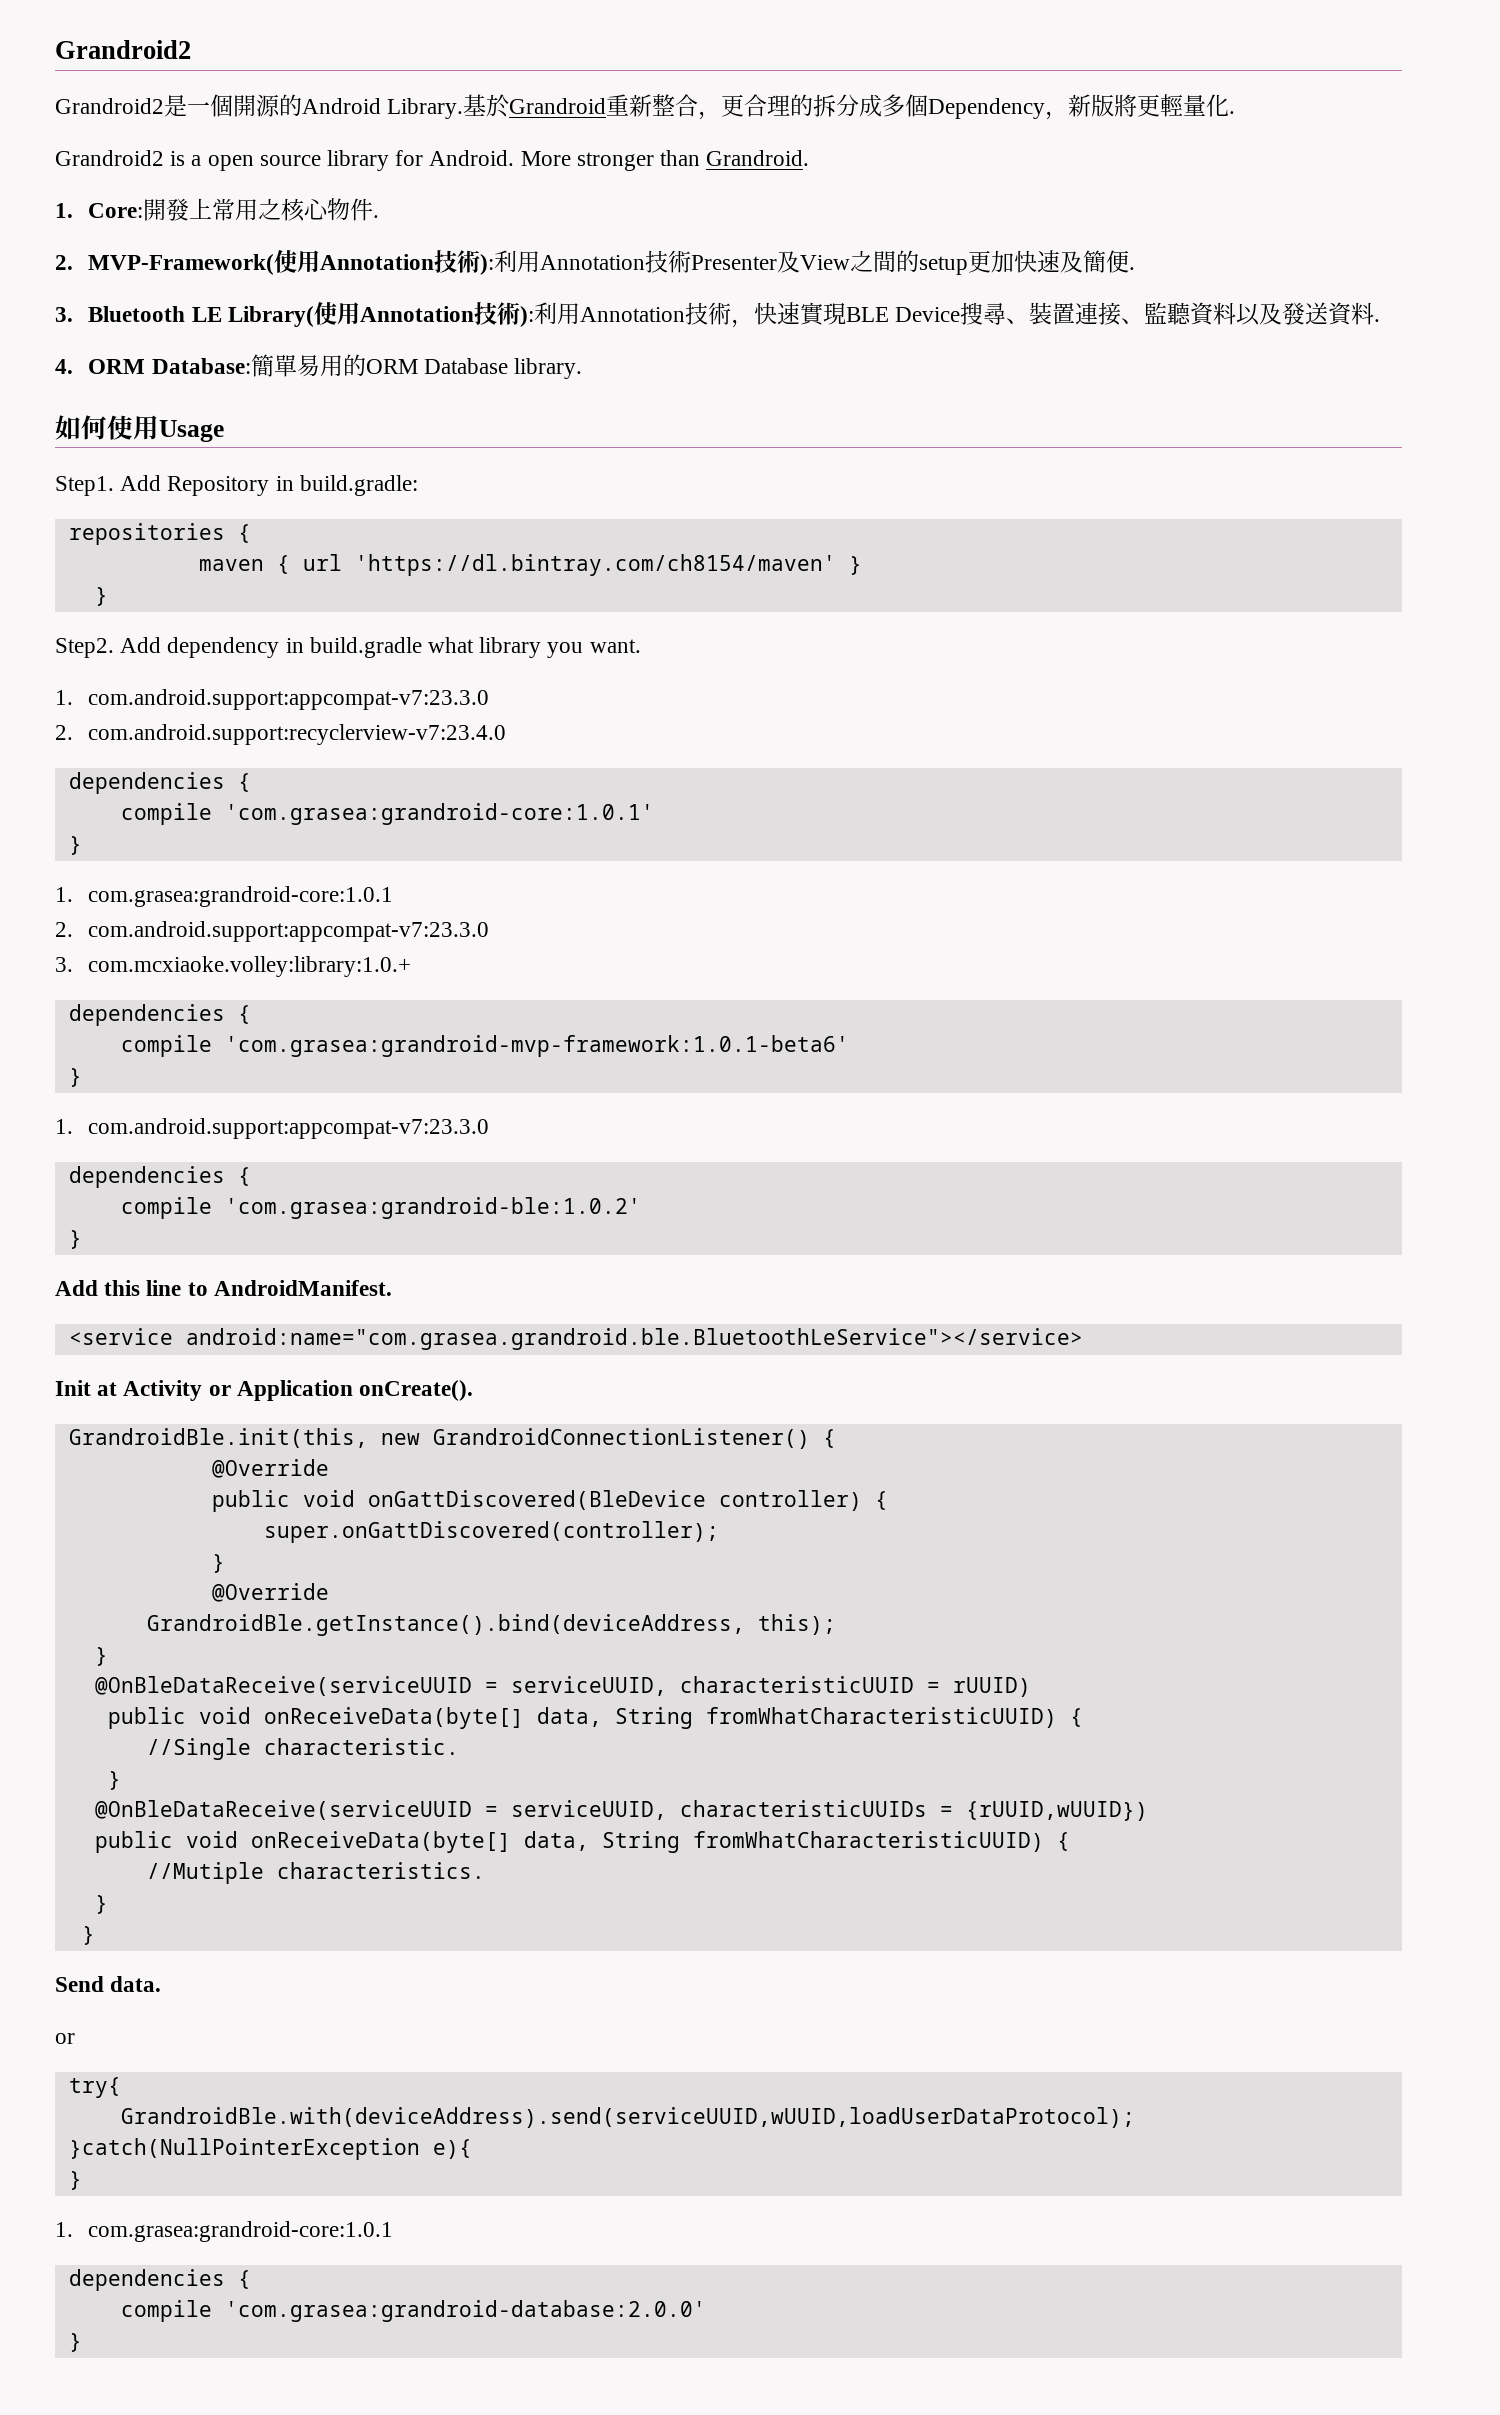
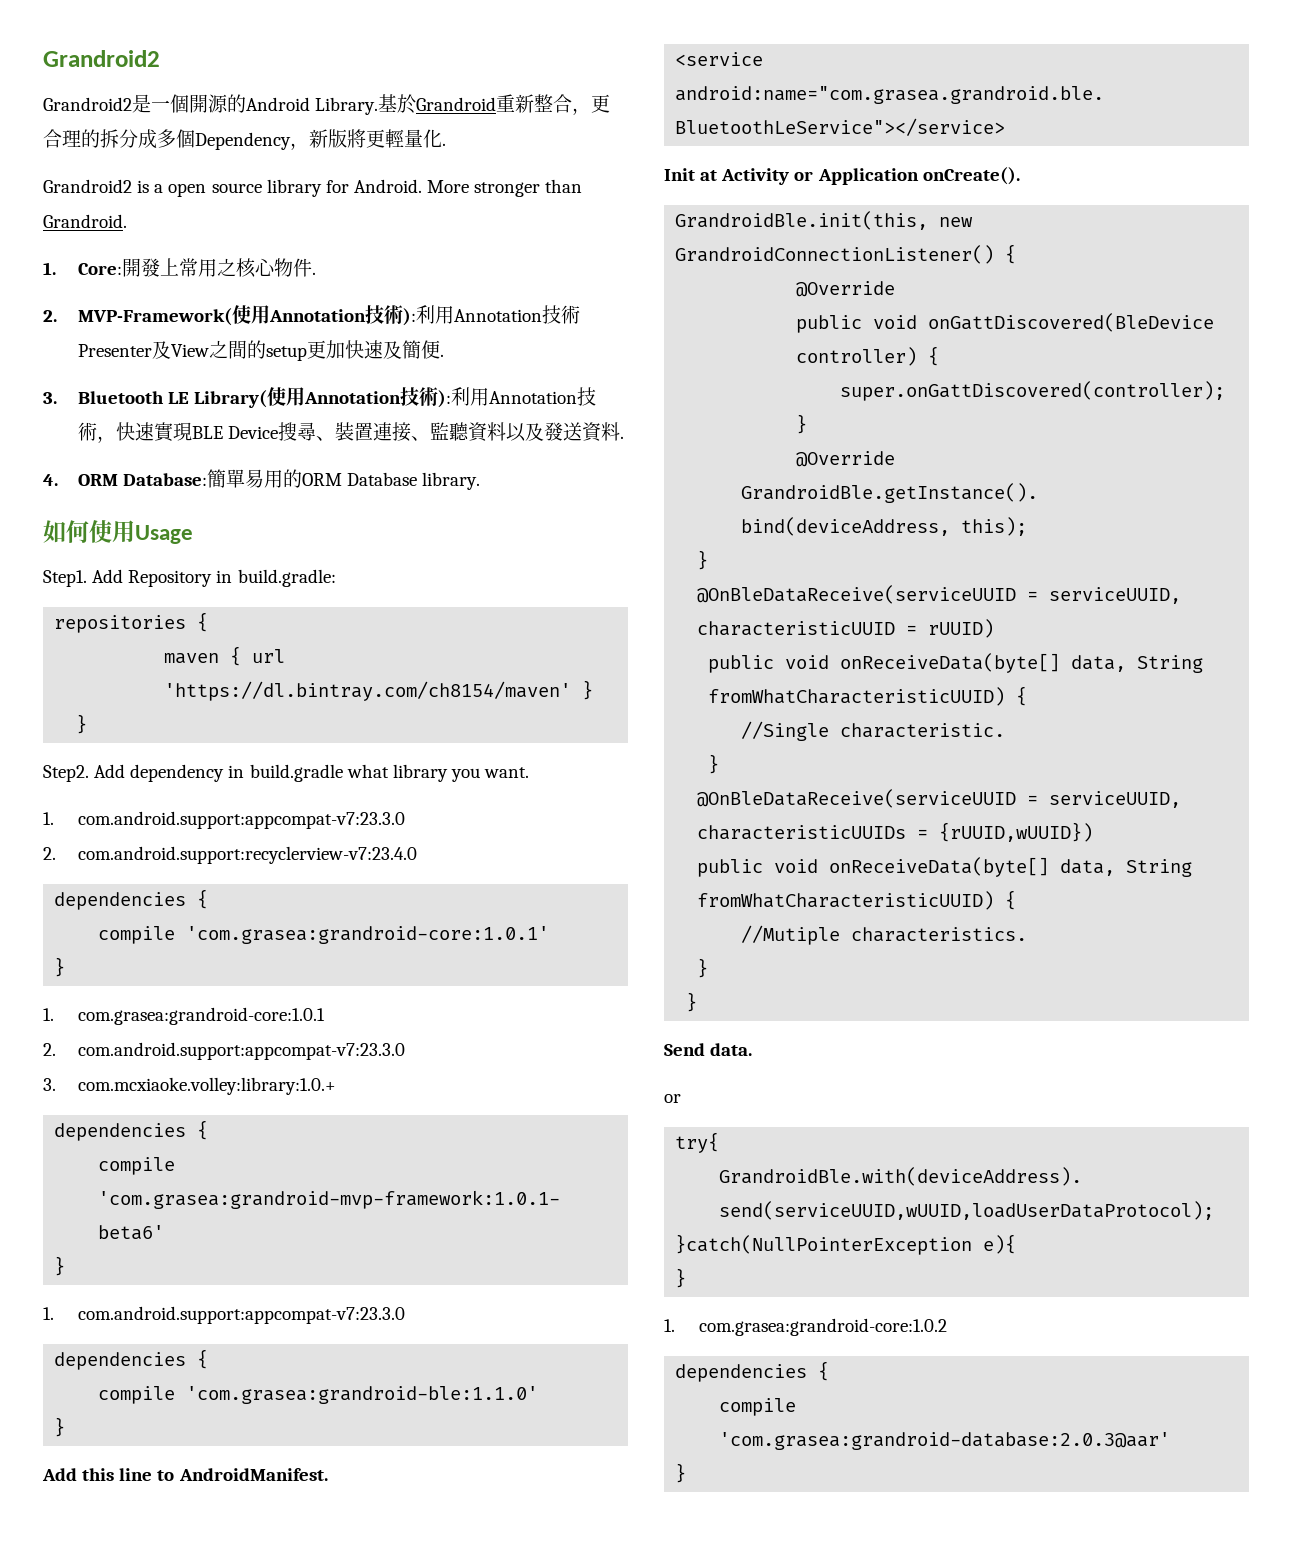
- compile 'com.grasea:grandroid-ble:1.0.2'
+ compile 'com.grasea:grandroid-ble:1.1.0'
  }catch(NullPointerException e){
  }
- 1. com.grasea:grandroid-core:1.0.1
+ 1. com.grasea:grandroid-core:1.0.2
  dependencies {
- compile 'com.grasea:grandroid-database:2.0.0'
+ compile 'com.grasea:grandroid-database:2.0.3@aar'

